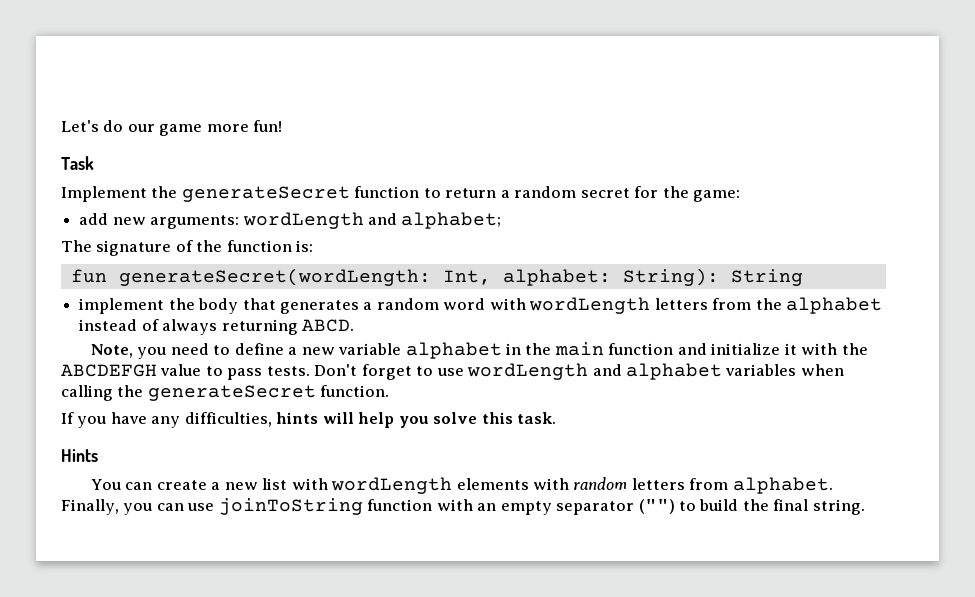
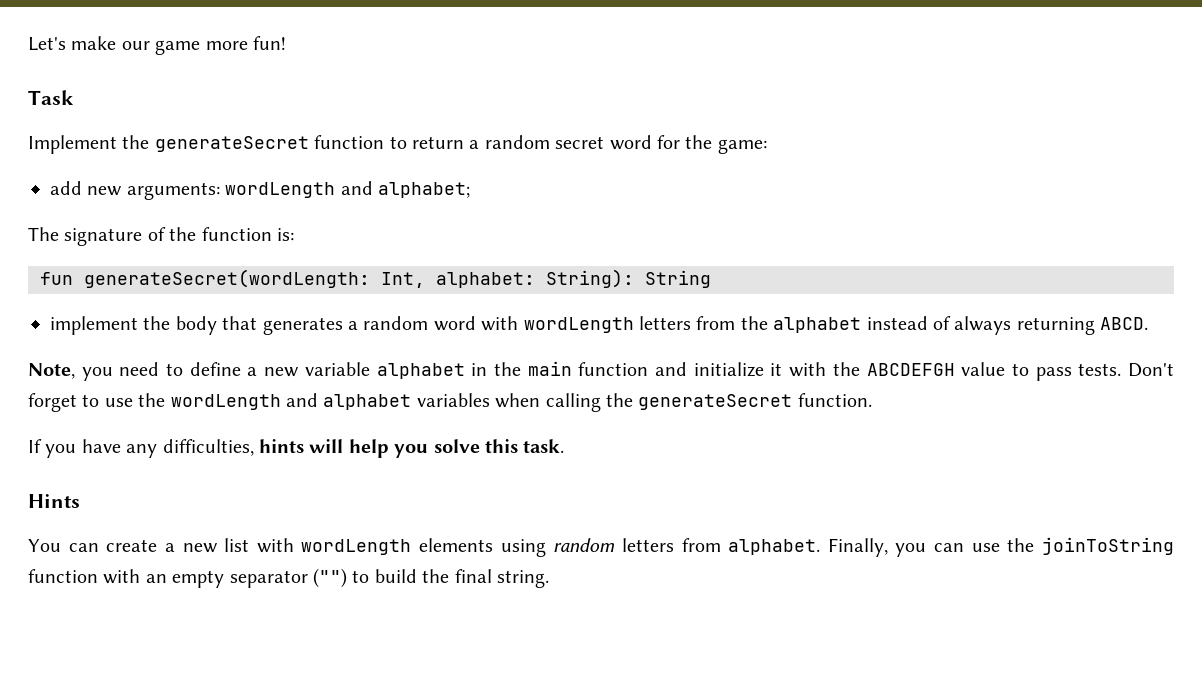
- Let's do our game more fun!
+ Let's make our game more fun!
- Implement the generateSecret function to return a random secret for the game:
+ Implement the generateSecret function to return a random secret word for the game:
- Don't forget to use wordLength and alphabet variables when calling the generateSecret function.
+ Don't forget to use the wordLength and alphabet variables when calling the generateSecret function.
- You can create a new list with wordLength elements with random letters from alphabet.
+ You can create a new list with wordLength elements using random letters from alphabet.
- Finally, you can use joinToString function with an empty separator ("") to build the final string.
+ Finally, you can use the joinToString function with an empty separator ("") to build the final string.

